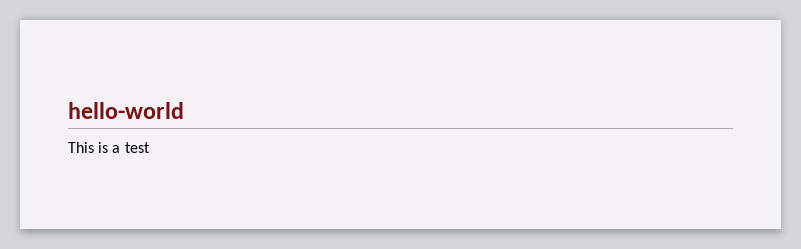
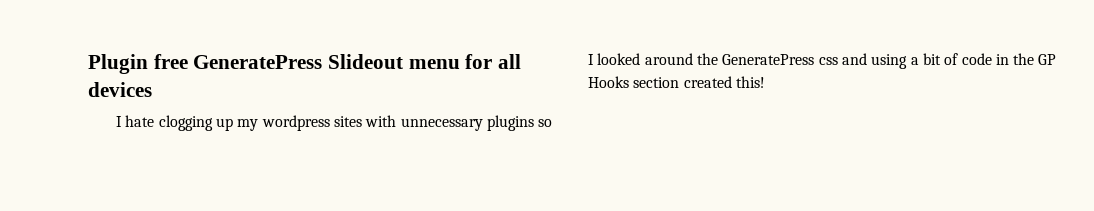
- hello-world
- This is a test
+ Plugin free GeneratePress Slideout menu for all devices
+ I hate clogging up my wordpress sites with unnecessary plugins so I looked around the GeneratePress css and using a bit of code in the GP Hooks section created this!

